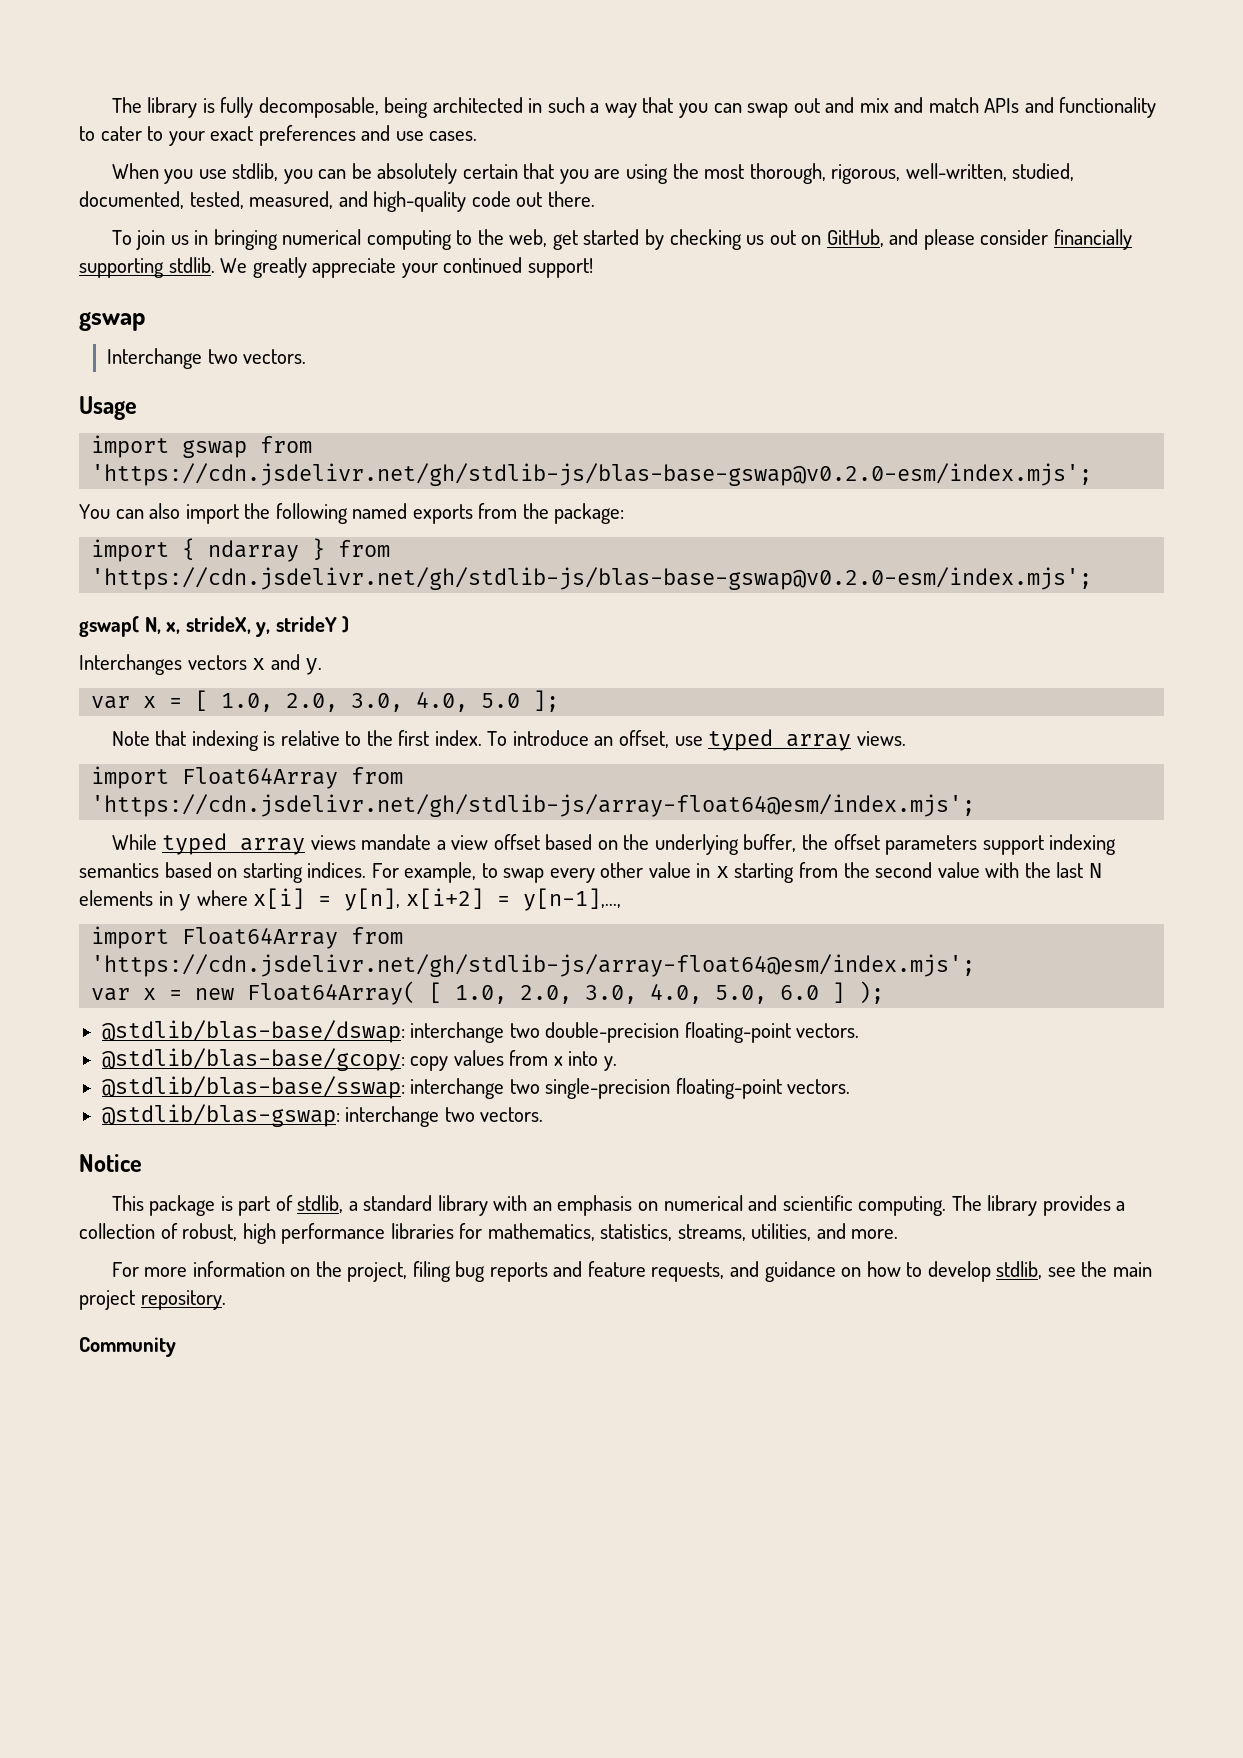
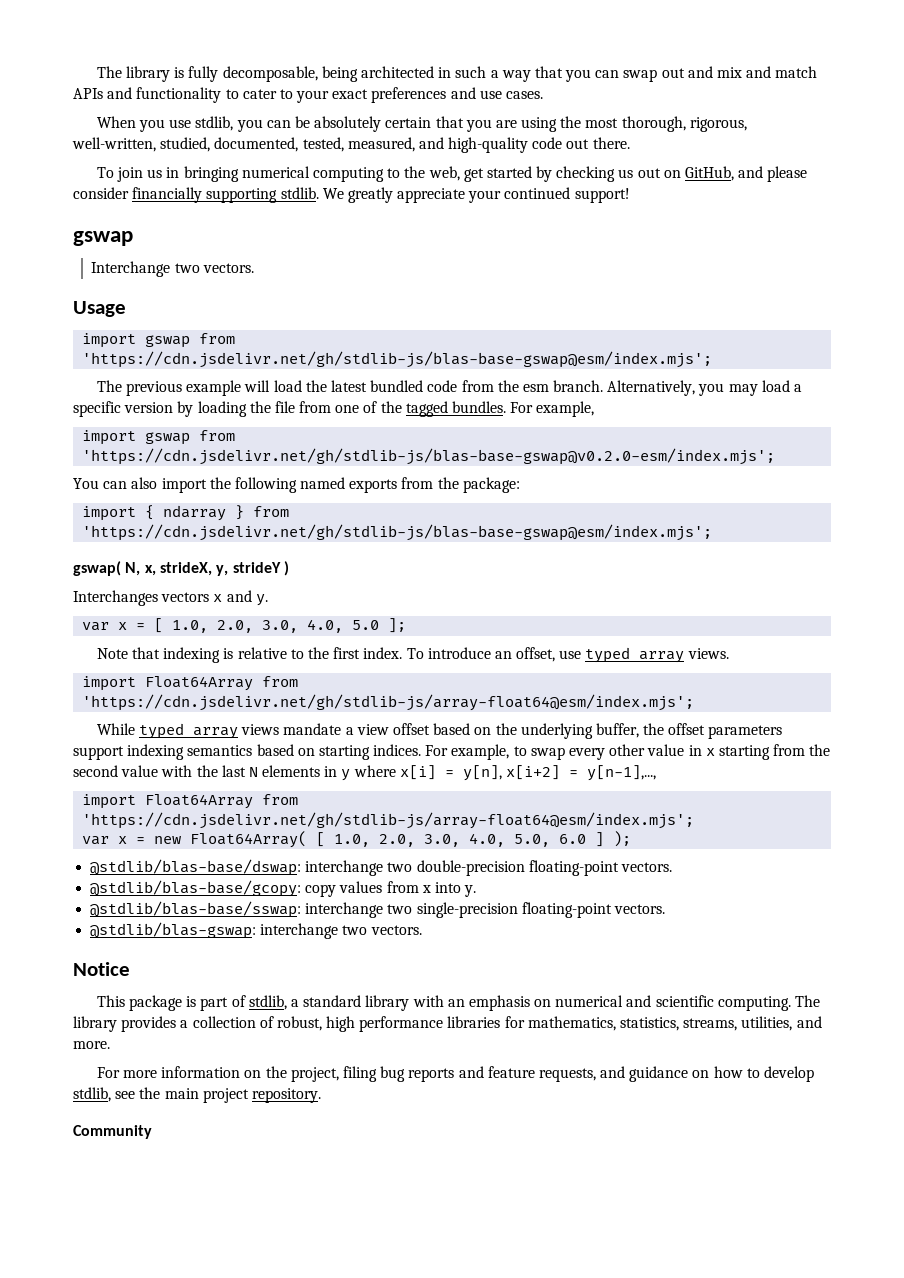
+ import gswap from 'https://cdn.jsdelivr.net/gh/stdlib-js/blas-base-gswap@esm/index.mjs';
+ The previous example will load the latest bundled code from the esm branch. Alternatively, you may load a specific version by loading the file from one of the tagged bundles. For example,
- import { ndarray } from 'https://cdn.jsdelivr.net/gh/stdlib-js/blas-base-gswap@v0.2.0-esm/index.mjs';
+ import { ndarray } from 'https://cdn.jsdelivr.net/gh/stdlib-js/blas-base-gswap@esm/index.mjs';

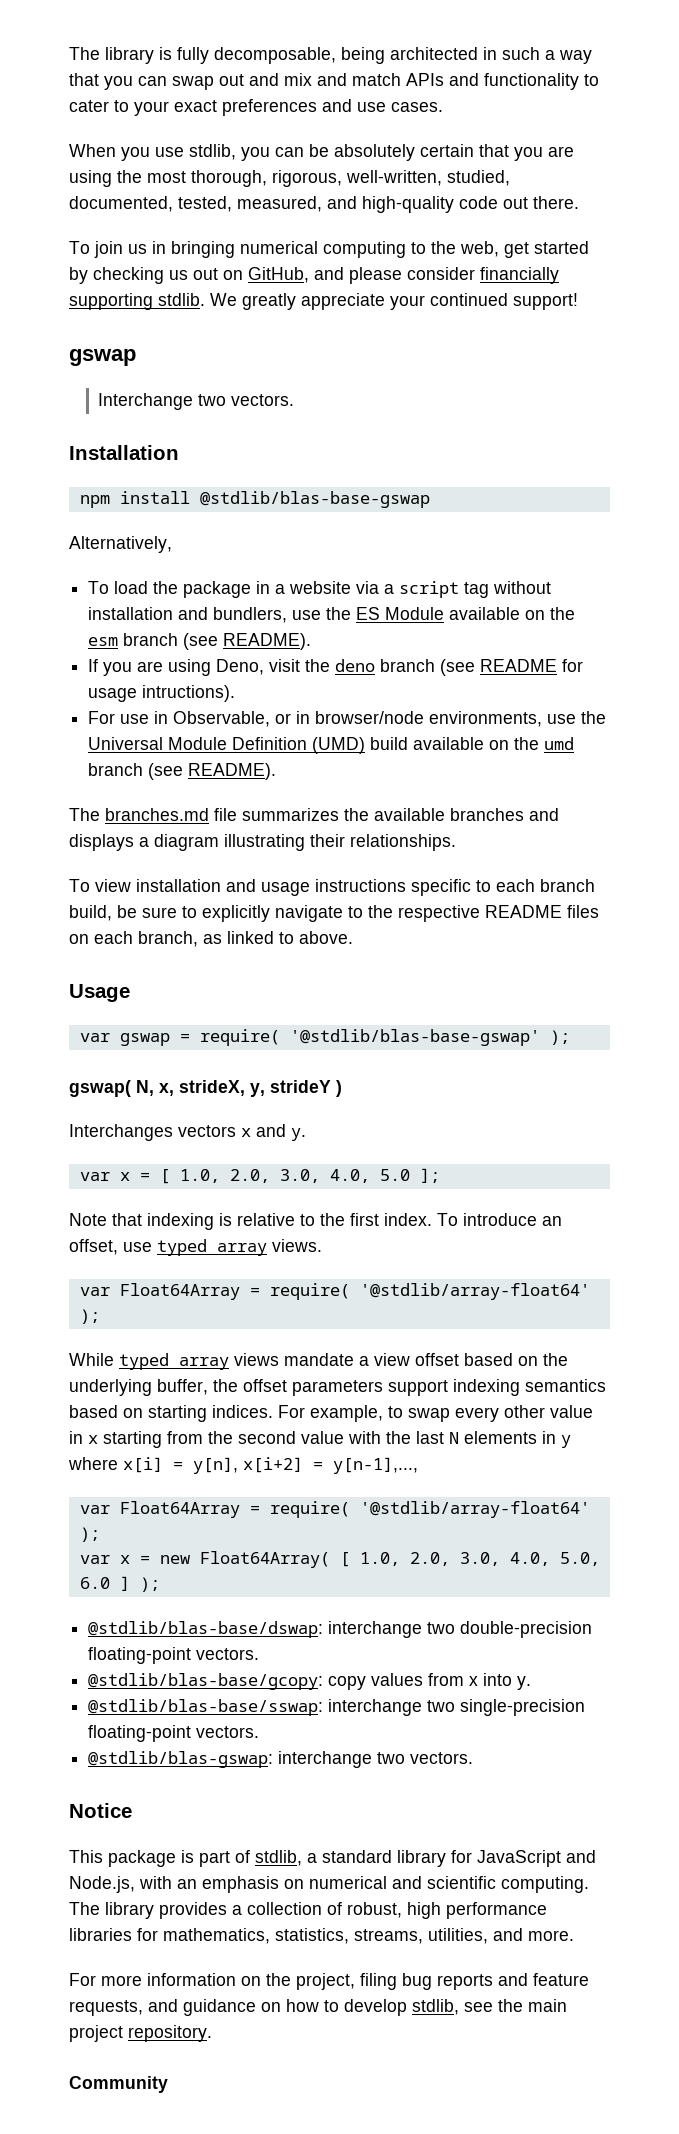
+ Installation
+ npm install @stdlib/blas-base-gswap
+ Alternatively,
+ To load the package in a website via a script tag without installation and bundlers, use the ES Module available on the esm branch (see README).
+ If you are using Deno, visit the deno branch (see README for usage intructions).
+ For use in Observable, or in browser/node environments, use the Universal Module Definition (UMD) build available on the umd branch (see README).
+ The branches.md file summarizes the available branches and displays a diagram illustrating their relationships.
+ To view installation and usage instructions specific to each branch build, be sure to explicitly navigate to the respective README files on each branch, as linked to above.
  Usage
- import gswap from 'https://cdn.jsdelivr.net/gh/stdlib-js/blas-base-gswap@esm/index.mjs';
- The previous example will load the latest bundled code from the esm branch. Alternatively, you may load a specific version by loading the file from one of the tagged bundles. For example,
- import gswap from 'https://cdn.jsdelivr.net/gh/stdlib-js/blas-base-gswap@v0.2.0-esm/index.mjs';
- You can also import the following named exports from the package:
- import { ndarray } from 'https://cdn.jsdelivr.net/gh/stdlib-js/blas-base-gswap@esm/index.mjs';
+ var gswap = require( '@stdlib/blas-base-gswap' );
  To introduce an offset, use typed array views.
- import Float64Array from 'https://cdn.jsdelivr.net/gh/stdlib-js/array-float64@esm/index.mjs';
+ var Float64Array = require( '@stdlib/array-float64' );
  For example, to swap every other value in x starting from the second value with the last N elements in y where x[i] = y[n], x[i+2] = y[n-1],...,
- import Float64Array from 'https://cdn.jsdelivr.net/gh/stdlib-js/array-float64@esm/index.mjs';
+ var Float64Array = require( '@stdlib/array-float64' );
- This package is part of stdlib, a standard library with an emphasis on numerical and scientific computing.
+ This package is part of stdlib, a standard library for JavaScript and Node.js, with an emphasis on numerical and scientific computing.

